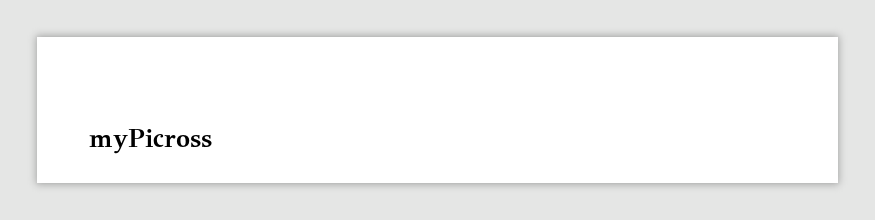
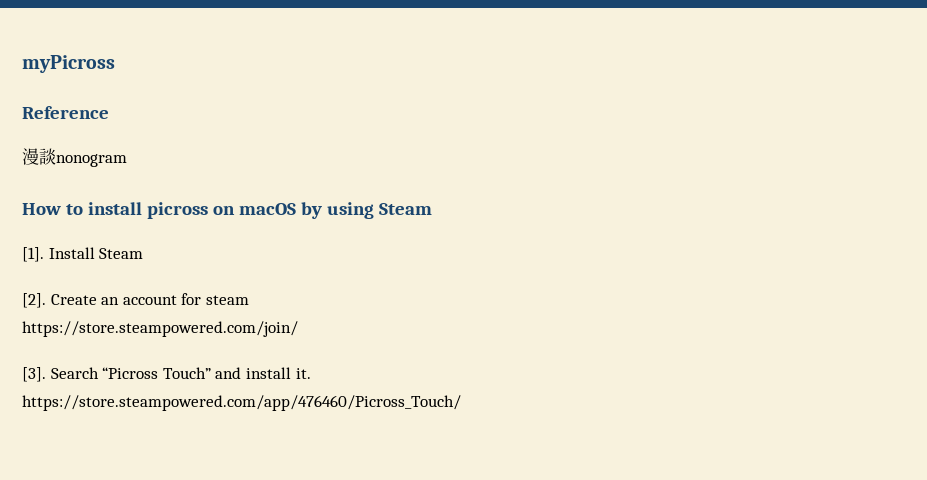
+ Reference
+ 漫談nonogram
+ How to install picross on macOS by using Steam
+ [1]. Install Steam
+ [2]. Create an account for steam
+ https://store.steampowered.com/join/
+ [3]. Search “Picross Touch” and install it.
+ https://store.steampowered.com/app/476460/Picross_Touch/

